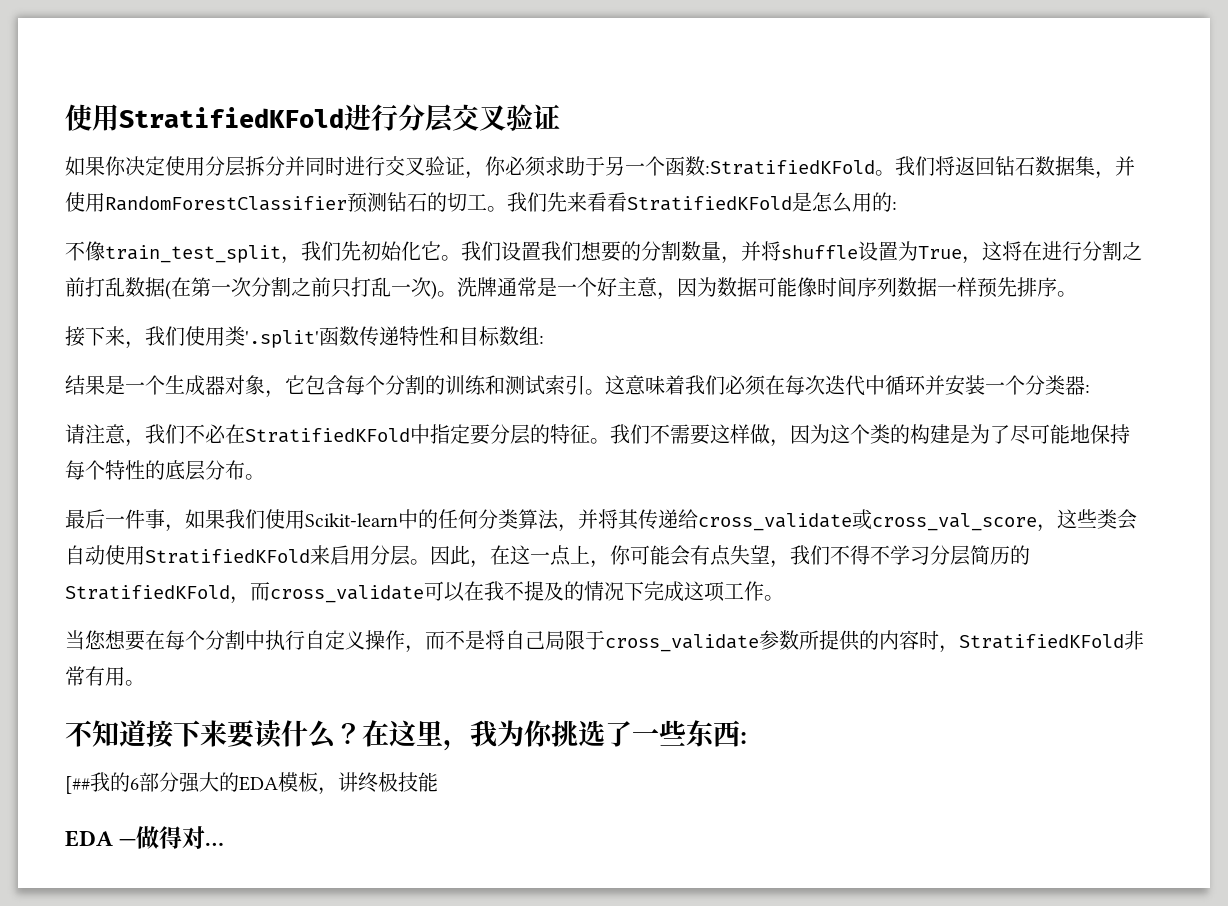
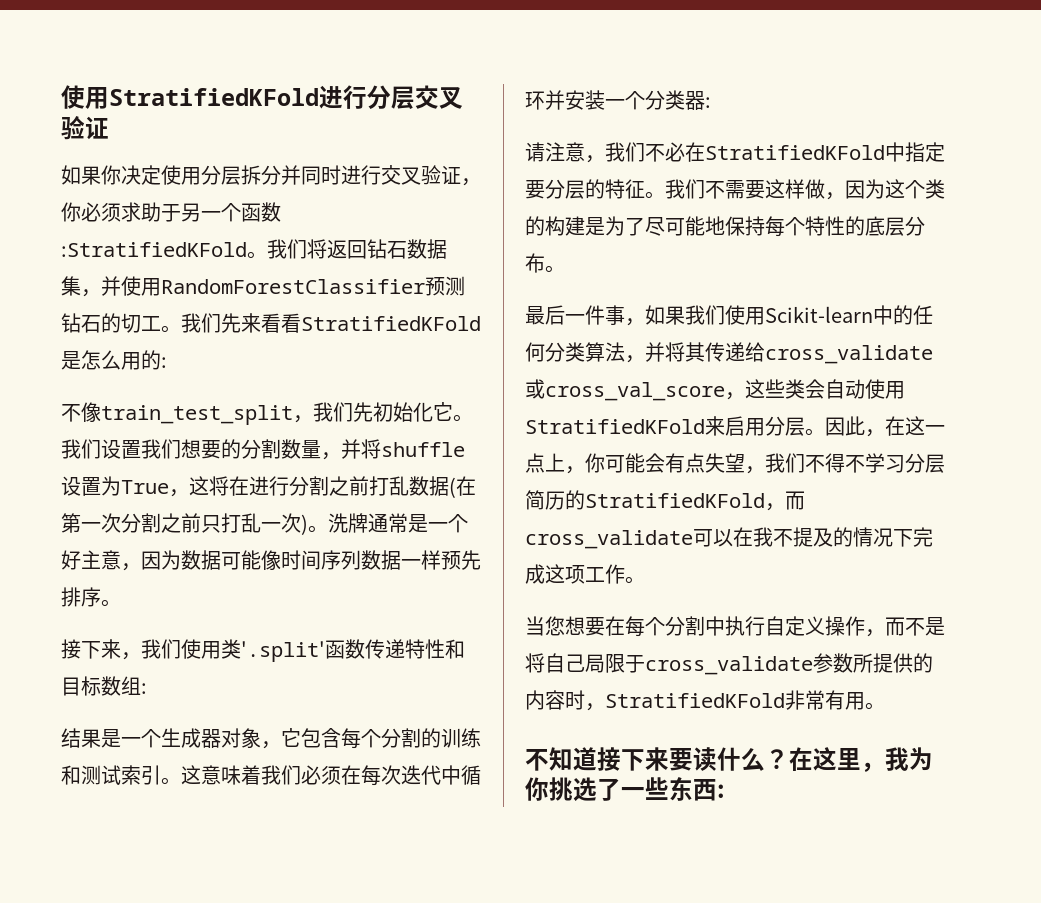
- [##我的6部分强大的EDA模板，讲终极技能
- EDA —做得对…

